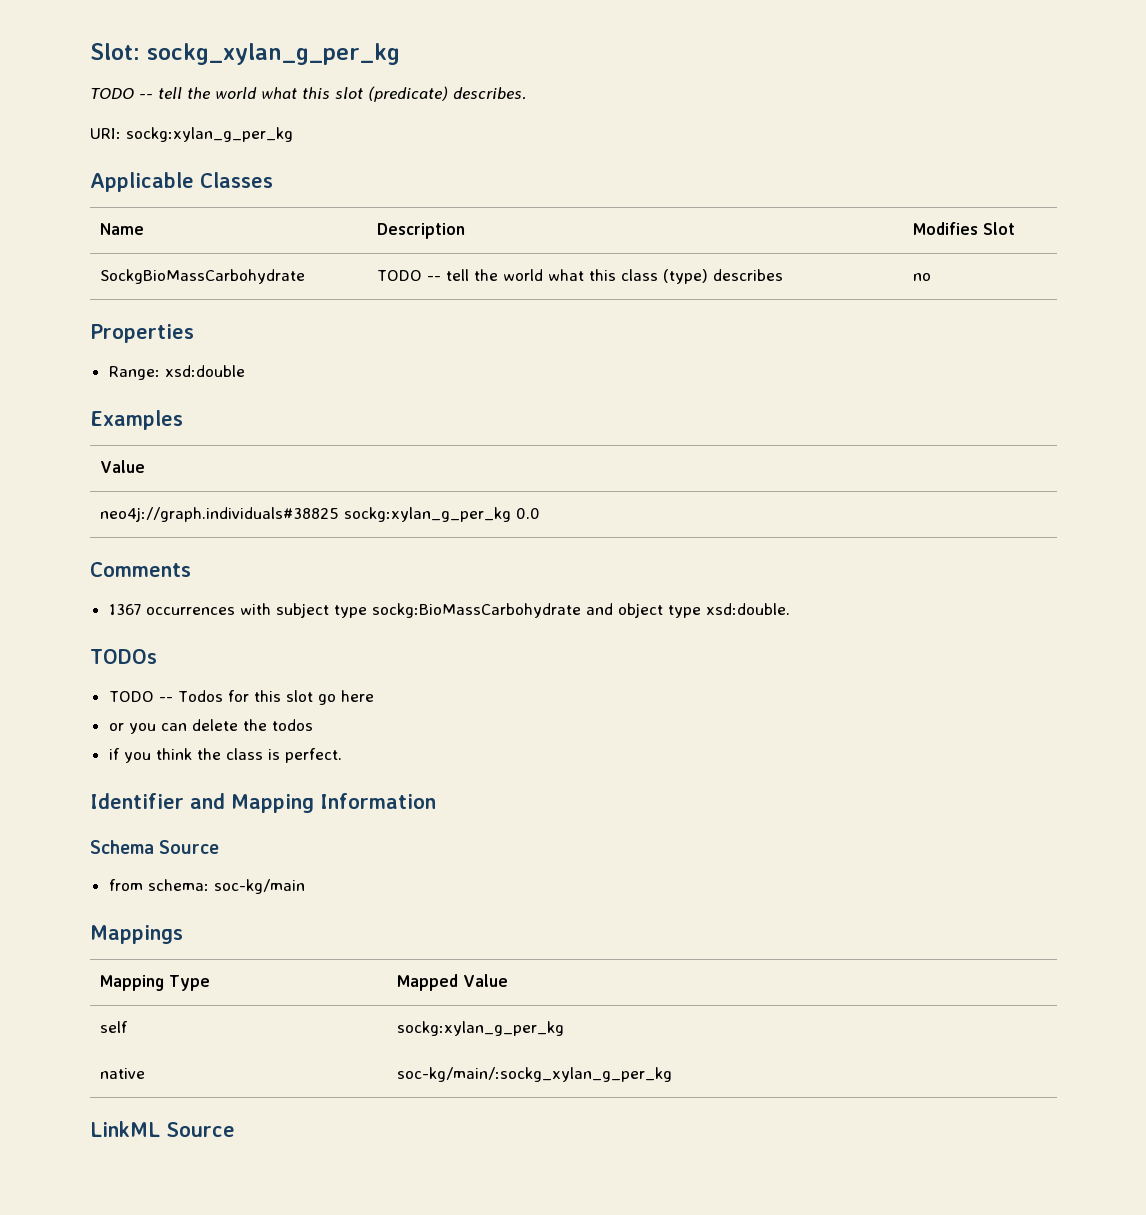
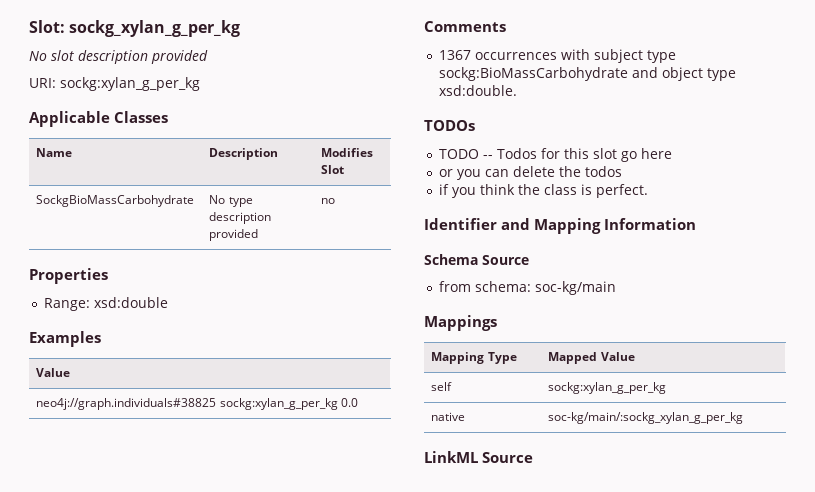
- TODO -- tell the world what this slot (predicate) describes.
+ No slot description provided
- SockgBioMassCarbohydrate | TODO -- tell the world what this class (type) describes | no
+ SockgBioMassCarbohydrate | No type description provided | no

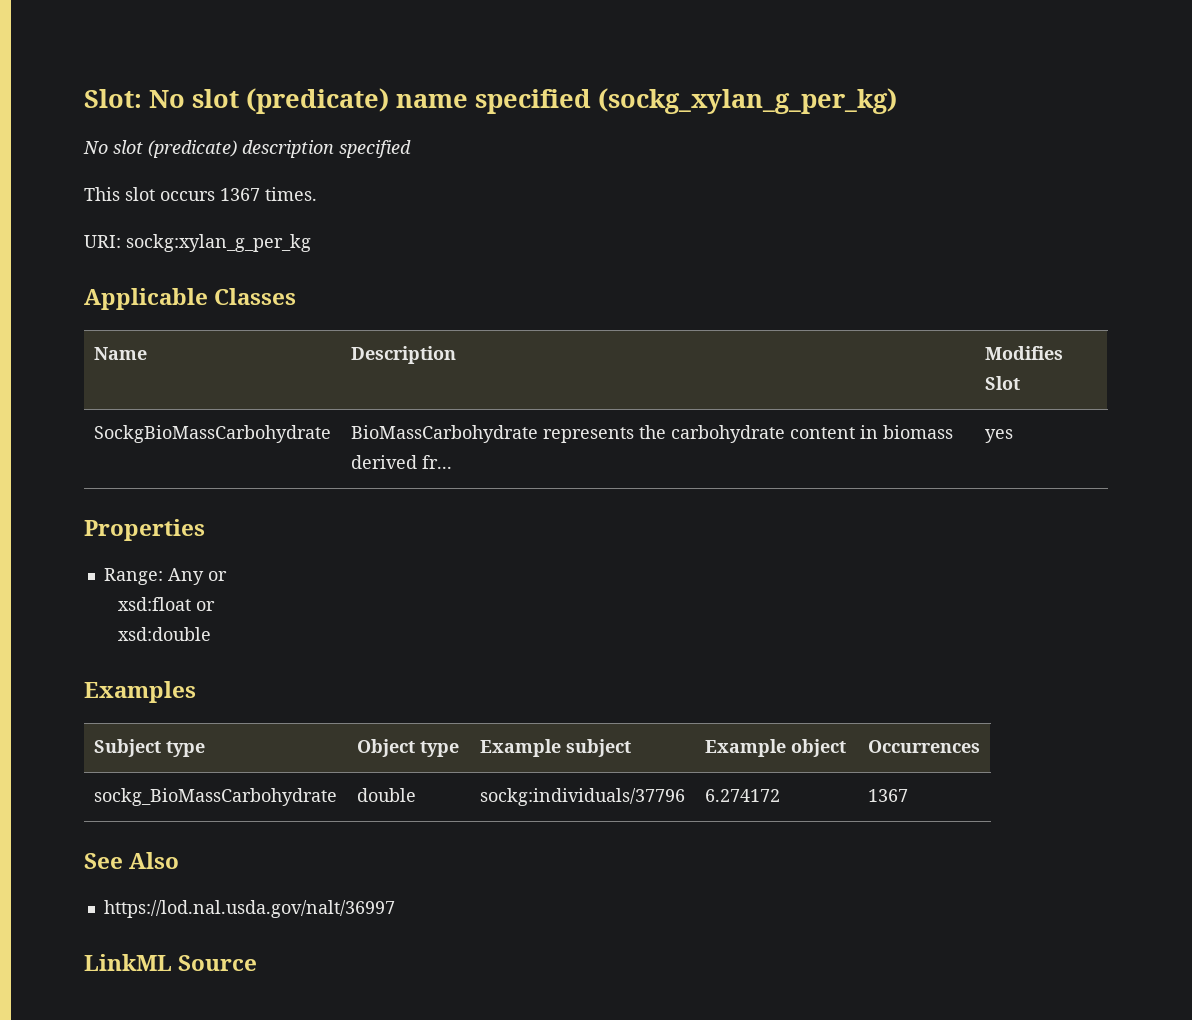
- Slot: sockg_xylan_g_per_kg
- No slot description provided
+ Slot: No slot (predicate) name specified (sockg_xylan_g_per_kg)
+ No slot (predicate) description specified
+ This slot occurs 1367 times.
- SockgBioMassCarbohydrate | No type description provided | no
+ SockgBioMassCarbohydrate | BioMassCarbohydrate represents the carbohydrate content in biomass derived fr... | yes
  Properties
- Range: xsd:double
+ Range: Any or
+ xsd:float or
+ xsd:double
  Examples
- Value
- neo4j://graph.individuals#38825 sockg:xylan_g_per_kg 0.0
- Comments
- 1367 occurrences with subject type sockg:BioMassCarbohydrate and object type xsd:double.
- TODOs
- TODO -- Todos for this slot go here
- or you can delete the todos
- if you think the class is perfect.
- Identifier and Mapping Information
- Schema Source
- from schema: soc-kg/main
- Mappings
- Mapping Type | Mapped Value
- self | sockg:xylan_g_per_kg
- native | soc-kg/main/:sockg_xylan_g_per_kg
+ Subject type | Object type | Example subject | Example object | Occurrences
+ sockg_BioMassCarbohydrate | double | sockg:individuals/37796 | 6.274172 | 1367
+ See Also
+ https://lod.nal.usda.gov/nalt/36997

